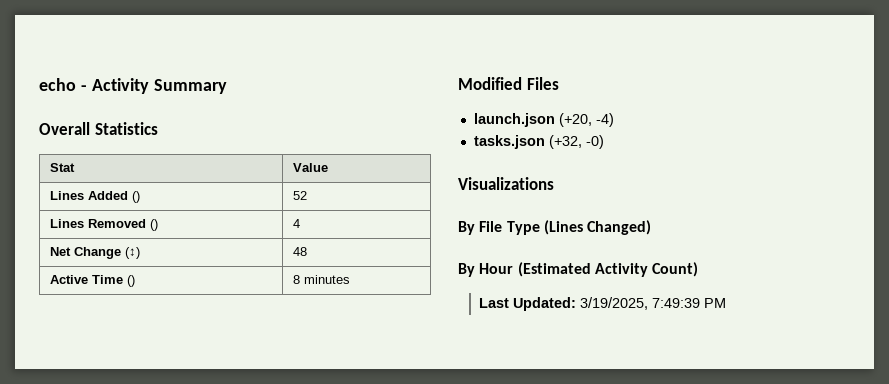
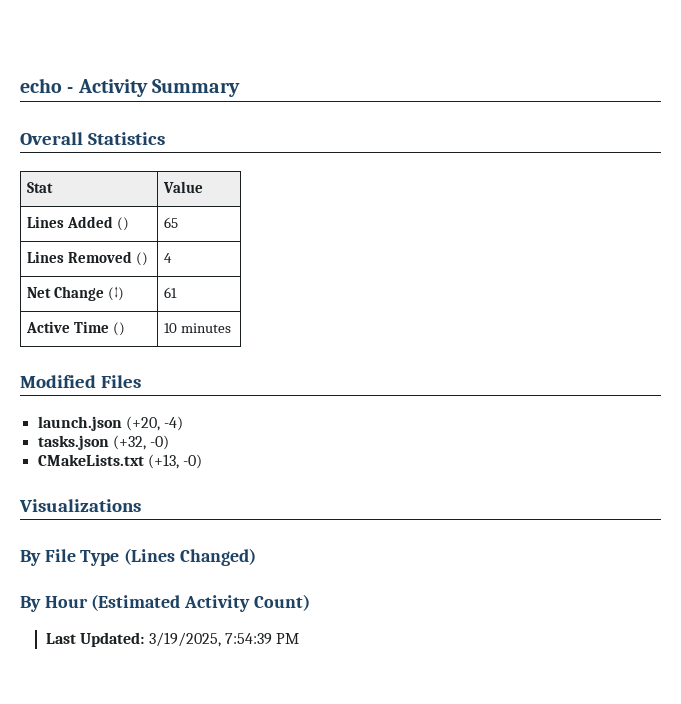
- Lines Added () | 52
+ Lines Added () | 65
- Net Change (↕) | 48
+ Net Change (↕) | 61
- Active Time () | 8 minutes
+ Active Time () | 10 minutes
+ CMakeLists.txt (+13, -0)
- Last Updated: 3/19/2025, 7:49:39 PM
+ Last Updated: 3/19/2025, 7:54:39 PM

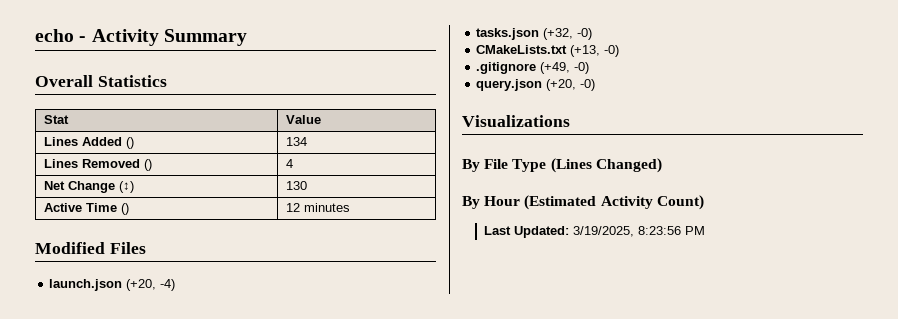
- Lines Added () | 65
+ Lines Added () | 134
- Net Change (↕) | 61
+ Net Change (↕) | 130
- Active Time () | 10 minutes
+ Active Time () | 12 minutes
+ .gitignore (+49, -0)
+ query.json (+20, -0)
- Last Updated: 3/19/2025, 7:54:39 PM
+ Last Updated: 3/19/2025, 8:23:56 PM

